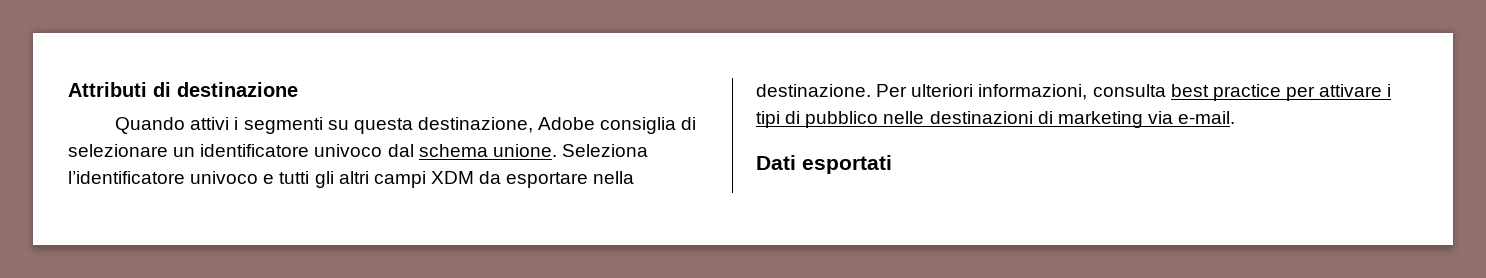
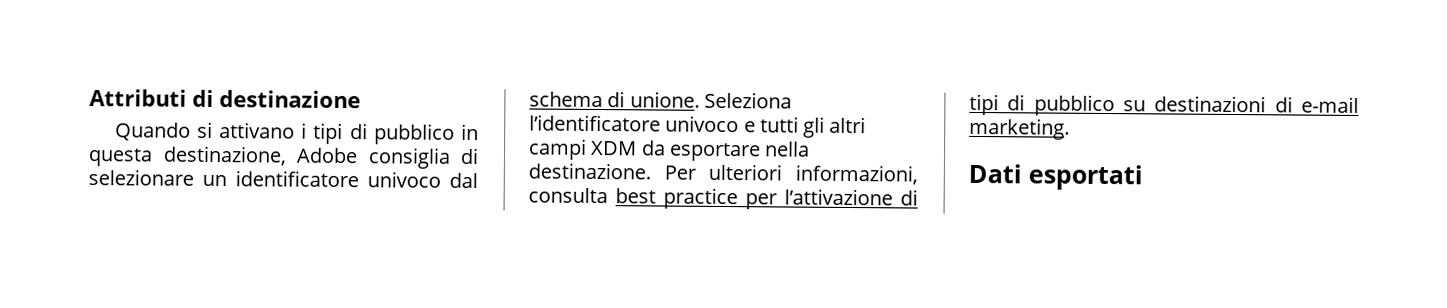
- Quando attivi i segmenti su questa destinazione, Adobe consiglia di selezionare un identificatore univoco dal schema unione.
+ Quando si attivano i tipi di pubblico in questa destinazione, Adobe consiglia di selezionare un identificatore univoco dal schema di unione.
- Per ulteriori informazioni, consulta best practice per attivare i tipi di pubblico nelle destinazioni di marketing via e-mail.
+ Per ulteriori informazioni, consulta best practice per l’attivazione di tipi di pubblico su destinazioni di e-mail marketing.

